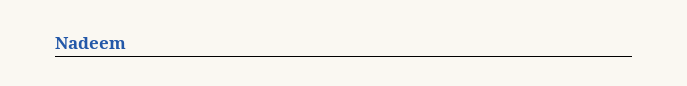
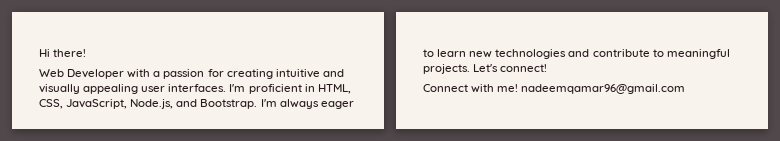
- Nadeem
+ Hi there!
+ Web Developer with a passion for creating intuitive and visually appealing user interfaces. I'm proficient in HTML, CSS, JavaScript, Node.js, and Bootstrap. I'm always eager to learn new technologies and contribute to meaningful projects. Let's connect!
+ Connect with me! nadeemqamar96@gmail.com

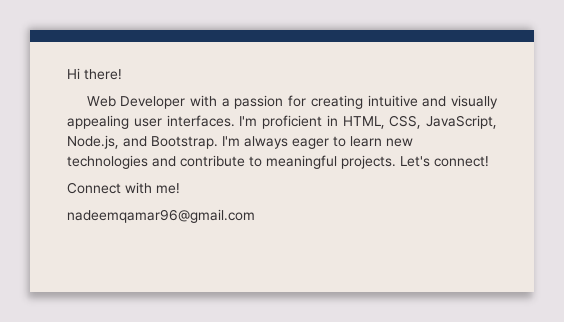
- Connect with me! nadeemqamar96@gmail.com
+ Connect with me!
+ nadeemqamar96@gmail.com

